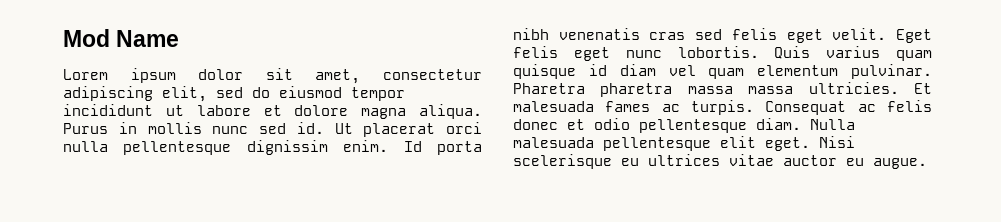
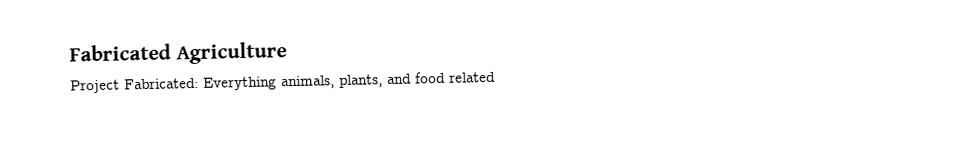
- Mod Name
- Lorem ipsum dolor sit amet, consectetur adipiscing elit, sed do eiusmod tempor incididunt ut labore et dolore magna aliqua. Purus in mollis nunc sed id. Ut placerat orci nulla pellentesque dignissim enim. Id porta nibh venenatis cras sed felis eget velit. Eget felis eget nunc lobortis. Quis varius quam quisque id diam vel quam elementum pulvinar. Pharetra pharetra massa massa ultricies. Et malesuada fames ac turpis. Consequat ac felis donec et odio pellentesque diam. Nulla malesuada pellentesque elit eget. Nisi scelerisque eu ultrices vitae auctor eu augue.
+ Fabricated Agriculture
+ Project Fabricated: Everything animals, plants, and food related

